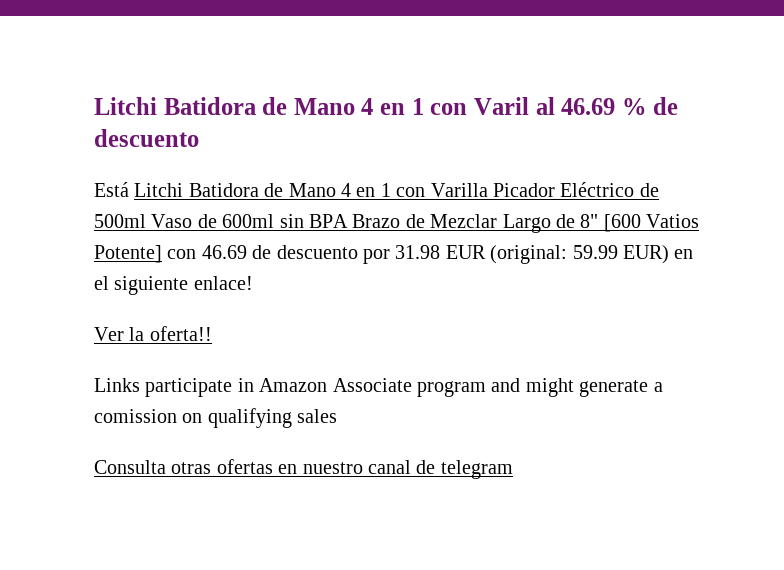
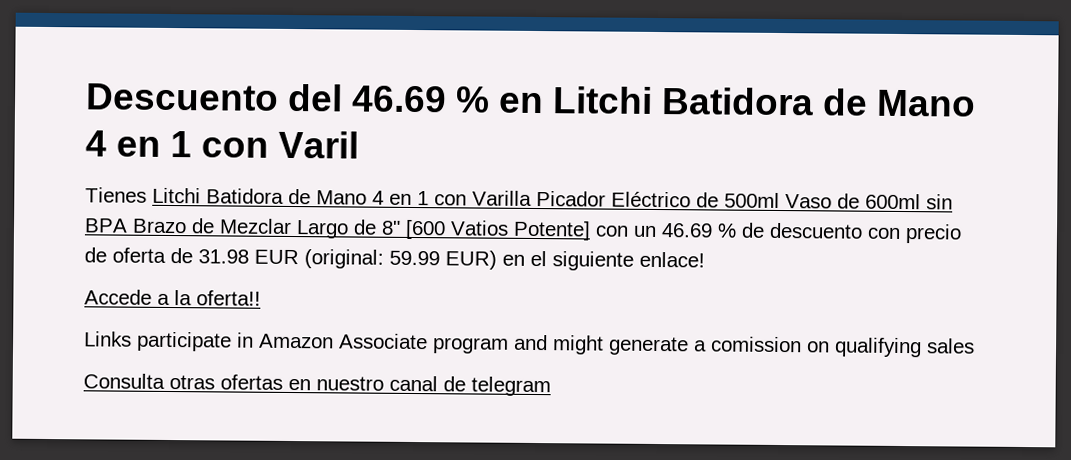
- Litchi Batidora de Mano 4 en 1 con Varil al 46.69 % de descuento
- Está Litchi Batidora de Mano 4 en 1 con Varilla Picador Eléctrico de 500ml Vaso de 600ml sin BPA Brazo de Mezclar Largo de 8" [600 Vatios Potente] con 46.69 de descuento por 31.98 EUR (original: 59.99 EUR) en el siguiente enlace!
+ Descuento del 46.69 % en Litchi Batidora de Mano 4 en 1 con Varil
+ Tienes Litchi Batidora de Mano 4 en 1 con Varilla Picador Eléctrico de 500ml Vaso de 600ml sin BPA Brazo de Mezclar Largo de 8" [600 Vatios Potente] con un 46.69 % de descuento con precio de oferta de 31.98 EUR (original: 59.99 EUR) en el siguiente enlace!
- Ver la oferta!!
+ Accede a la oferta!!

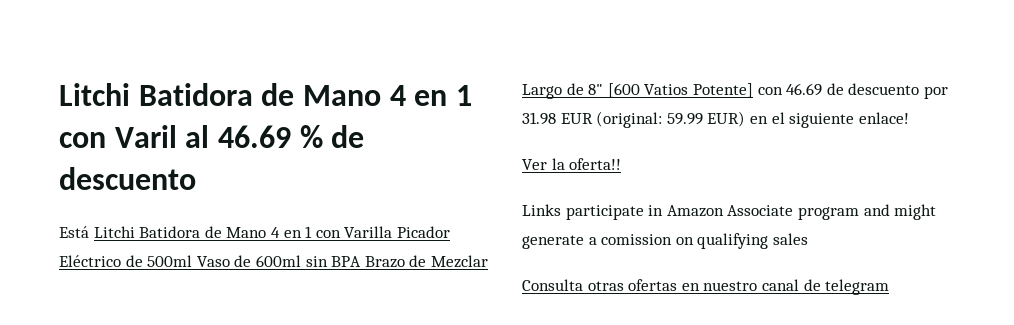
- Descuento del 46.69 % en Litchi Batidora de Mano 4 en 1 con Varil
- Tienes Litchi Batidora de Mano 4 en 1 con Varilla Picador Eléctrico de 500ml Vaso de 600ml sin BPA Brazo de Mezclar Largo de 8" [600 Vatios Potente] con un 46.69 % de descuento con precio de oferta de 31.98 EUR (original: 59.99 EUR) en el siguiente enlace!
+ Litchi Batidora de Mano 4 en 1 con Varil al 46.69 % de descuento
+ Está Litchi Batidora de Mano 4 en 1 con Varilla Picador Eléctrico de 500ml Vaso de 600ml sin BPA Brazo de Mezclar Largo de 8" [600 Vatios Potente] con 46.69 de descuento por 31.98 EUR (original: 59.99 EUR) en el siguiente enlace!
- Accede a la oferta!!
+ Ver la oferta!!

